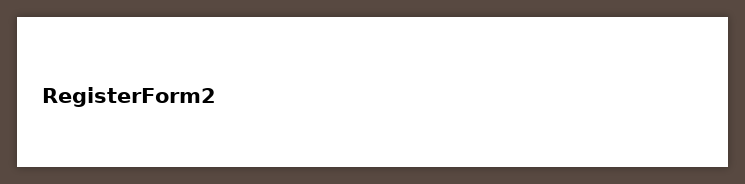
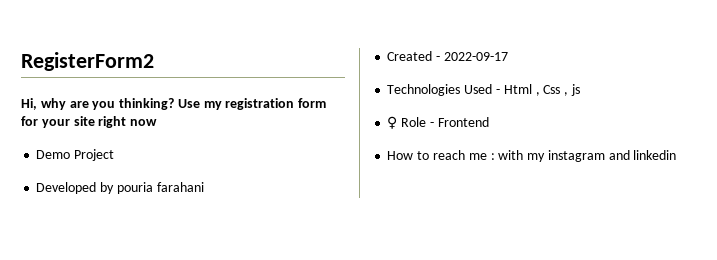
+ Hi, why are you thinking? Use my registration form for your site right now
+ Demo Project
+ Developed by pouria farahani
+ Created - 2022-09-17
+ Technologies Used - Html , Css , js
+ ♀ Role - Frontend
+ How to reach me : with my instagram and linkedin

